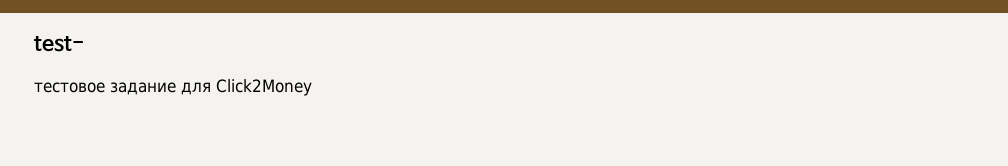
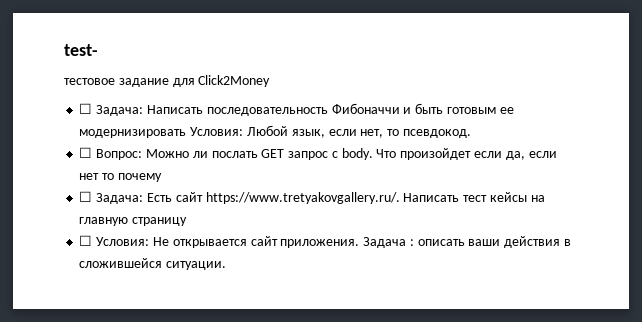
+ ☐ Задача: Написать последовательность Фибоначчи и быть готовым ее модернизировать Условия: Любой язык, если нет, то псевдокод.
+ ☐ Вопрос: Можно ли послать GET запрос с body. Что произойдет если да, если нет то почему
+ ☐ Задача: Есть сайт https://www.tretyakovgallery.ru/. Написать тест кейсы на главную страницу
+ ☐ Условия: Не открывается сайт приложения. Задача : описать ваши действия в сложившейся ситуации.

